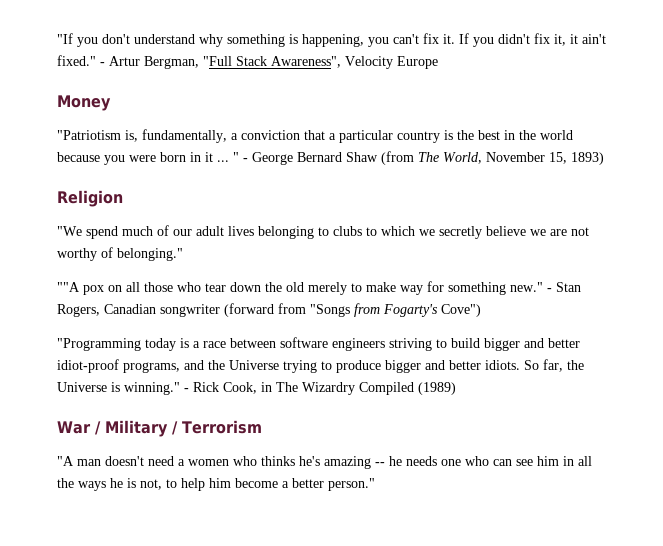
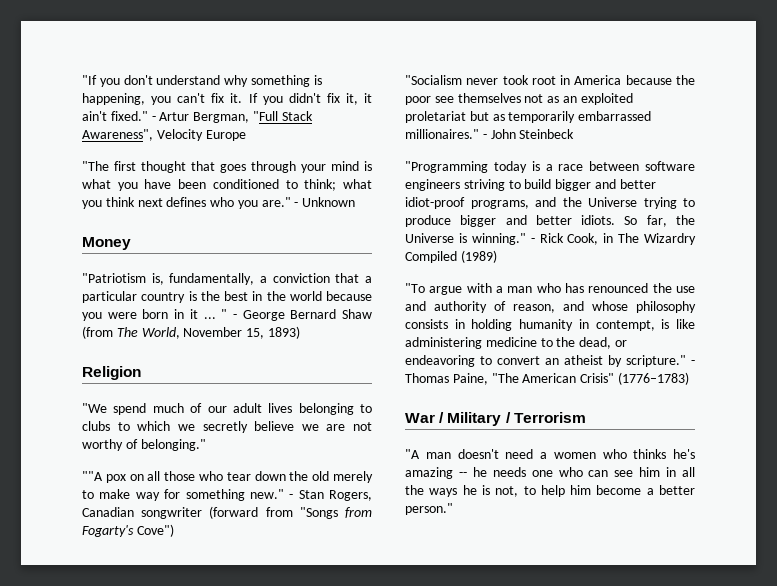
+ "The first thought that goes through your mind is what you have been conditioned to think; what you think next defines who you are." - Unknown
+ "Socialism never took root in America because the poor see themselves not as an exploited proletariat but as temporarily embarrassed millionaires." - John Steinbeck
+ "To argue with a man who has renounced the use and authority of reason, and whose philosophy consists in holding humanity in contempt, is like administering medicine to the dead, or endeavoring to convert an atheist by scripture." - Thomas Paine, "The American Crisis" (1776–1783)

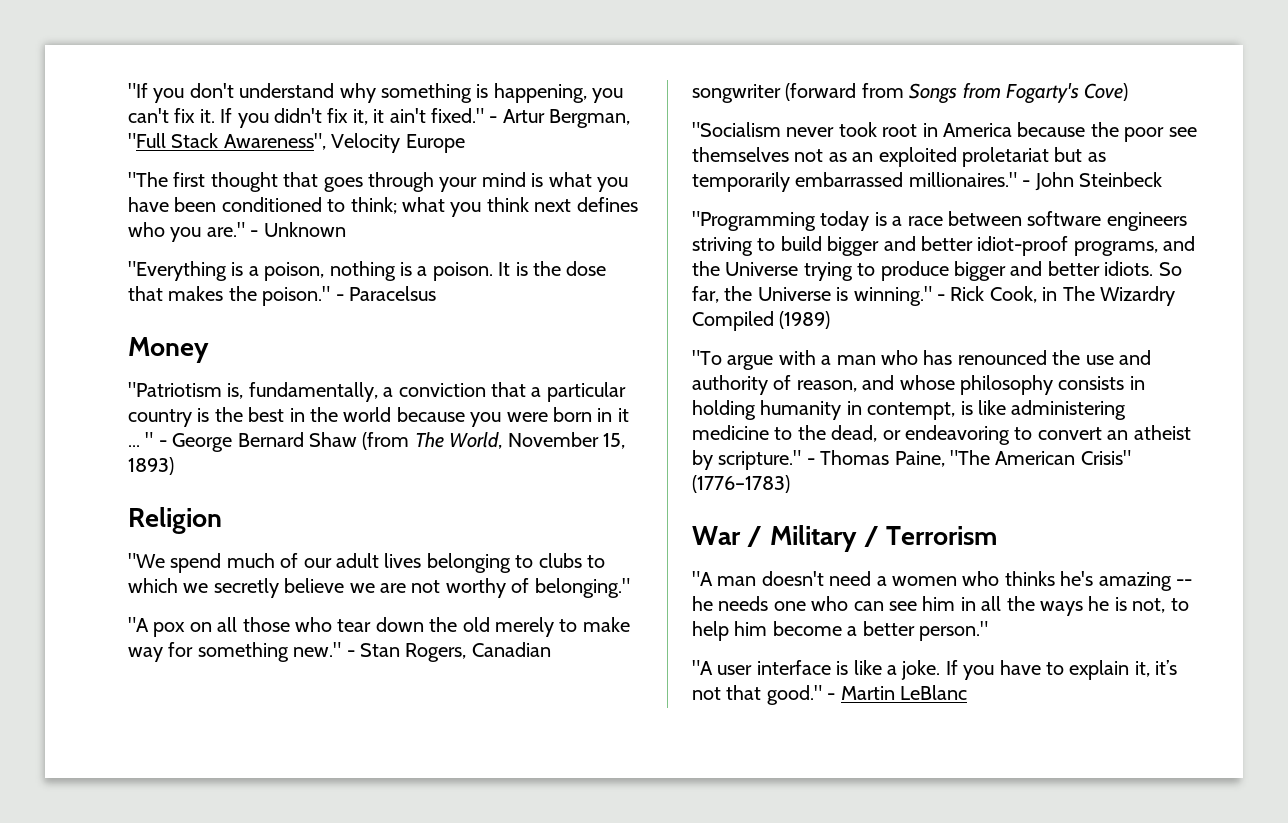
+ "Everything is a poison, nothing is a poison. It is the dose that makes the poison." - Paracelsus
- ""A pox on all those who tear down the old merely to make way for something new."
+ "A pox on all those who tear down the old merely to make way for something new."
- - Stan Rogers, Canadian songwriter (forward from "Songs from Fogarty's Cove")
+ - Stan Rogers, Canadian songwriter (forward from Songs from Fogarty's Cove)
+ "A user interface is like a joke. If you have to explain it, it’s not that good." - Martin LeBlanc

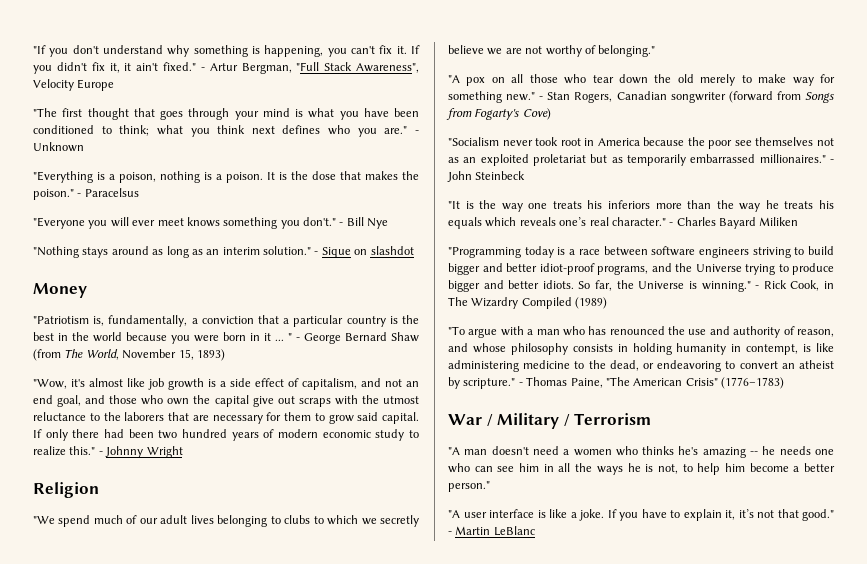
+ "Everyone you will ever meet knows something you don't." - Bill Nye
+ "Nothing stays around as long as an interim solution." - Sique on slashdot
+ "Wow, it's almost like job growth is a side effect of capitalism, and not an end goal, and those who own the capital give out scraps with the utmost reluctance to the laborers that are necessary for them to grow said capital. If only there had been two hundred years of modern economic study to realize this." - Johnny Wright
+ "It is the way one treats his inferiors more than the way he treats his equals which reveals one’s real character." - Charles Bayard Miliken

